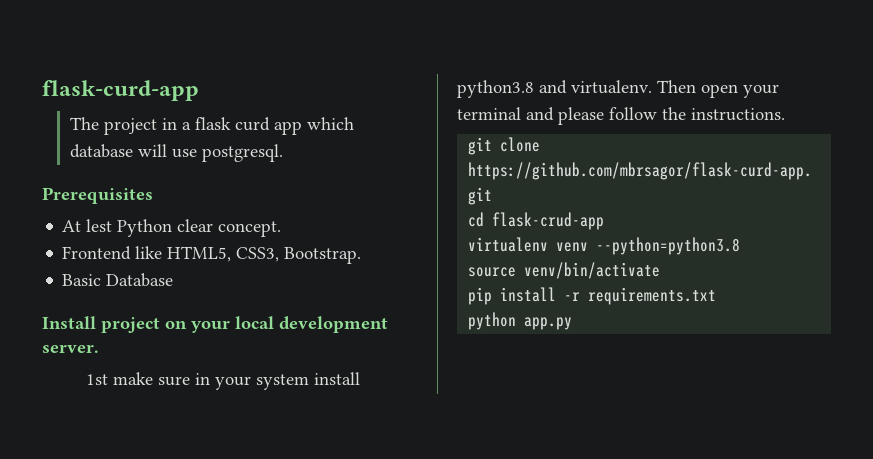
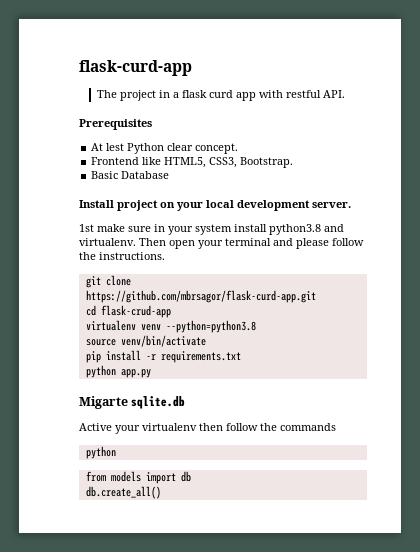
- The project in a flask curd app which database will use postgresql.
+ The project in a flask curd app with restful API.
+ Migarte sqlite.db
+ Active your virtualenv then follow the commands
+ python
+ from models import db
+ db.create_all()

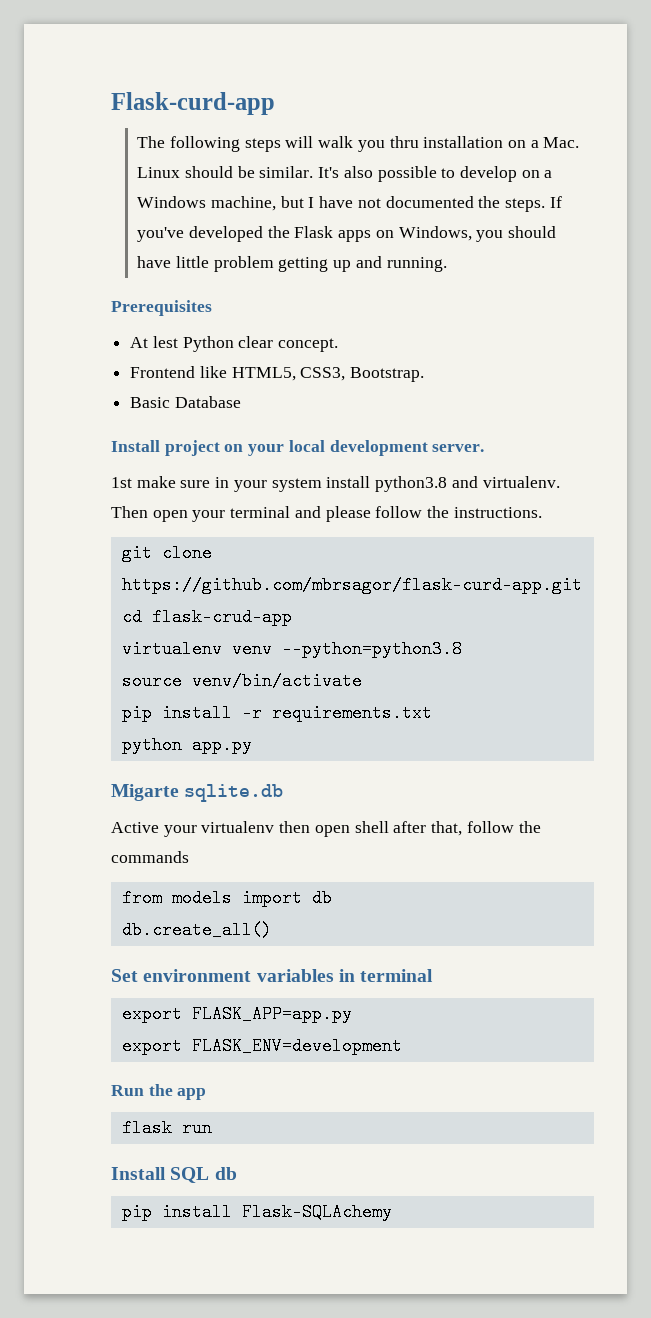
- flask-curd-app
+ Flask-curd-app
- The project in a flask curd app with restful API.
+ The following steps will walk you thru installation on a Mac. Linux should be similar. It's also possible to develop on a Windows machine, but I have not documented the steps. If you've developed the Flask apps on Windows, you should have little problem getting up and running.
- Active your virtualenv then follow the commands
- python
+ Active your virtualenv then open shell after that, follow the commands
+ Set environment variables in terminal
+ export FLASK_APP=app.py
+ export FLASK_ENV=development
+ Run the app
+ flask run
+ Install SQL db
+ pip install Flask-SQLAchemy

